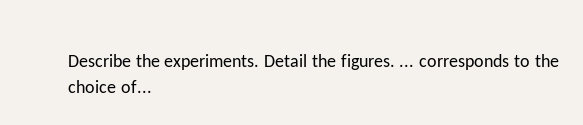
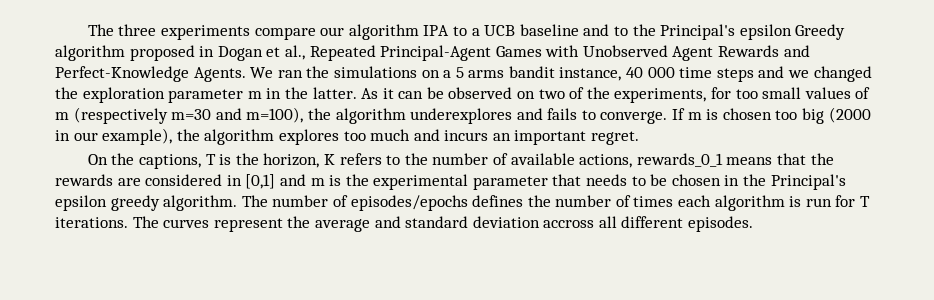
- Describe the experiments. Detail the figures. ... corresponds to the choice of...
+ The three experiments compare our algorithm IPA to a UCB baseline and to the Principal's epsilon Greedy algorithm proposed in Dogan et al., Repeated Principal-Agent Games with Unobserved Agent Rewards and Perfect-Knowledge Agents. We ran the simulations on a 5 arms bandit instance, 40 000 time steps and we changed the exploration parameter m in the latter. As it can be observed on two of the experiments, for too small values of m (respectively m=30 and m=100), the algorithm underexplores and fails to converge. If m is chosen too big (2000 in our example), the algorithm explores too much and incurs an important regret.
+ On the captions, T is the horizon, K refers to the number of available actions, rewards_0_1 means that the rewards are considered in [0,1] and m is the experimental parameter that needs to be chosen in the Principal's epsilon greedy algorithm. The number of episodes/epochs defines the number of times each algorithm is run for T iterations. The curves represent the average and standard deviation accross all different episodes.

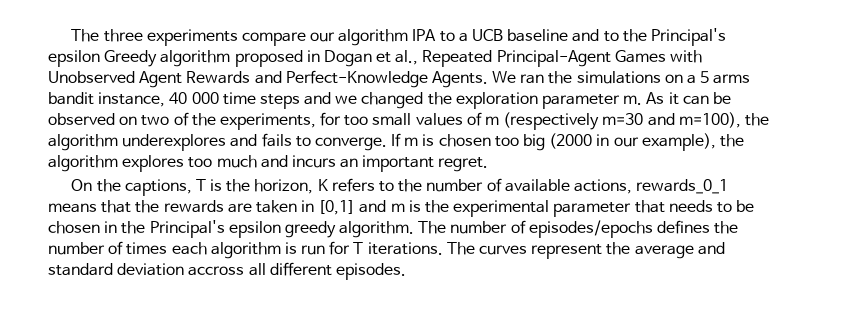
- We ran the simulations on a 5 arms bandit instance, 40 000 time steps and we changed the exploration parameter m in the latter.
+ We ran the simulations on a 5 arms bandit instance, 40 000 time steps and we changed the exploration parameter m.
- On the captions, T is the horizon, K refers to the number of available actions, rewards_0_1 means that the rewards are considered in [0,1] and m is the experimental parameter that needs to be chosen in the Principal's epsilon greedy algorithm.
+ On the captions, T is the horizon, K refers to the number of available actions, rewards_0_1 means that the rewards are taken in [0,1] and m is the experimental parameter that needs to be chosen in the Principal's epsilon greedy algorithm.

